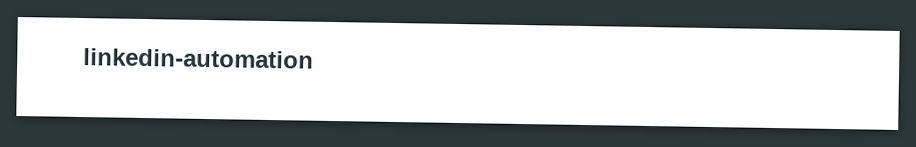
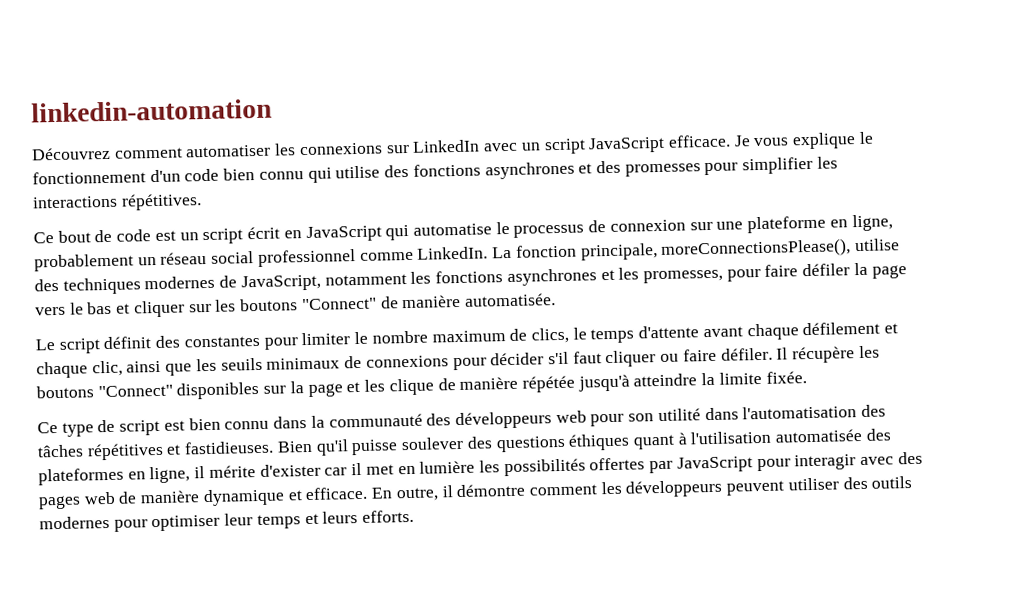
+ Découvrez comment automatiser les connexions sur LinkedIn avec un script JavaScript efficace. Je vous explique le fonctionnement d'un code bien connu qui utilise des fonctions asynchrones et des promesses pour simplifier les interactions répétitives.
+ Ce bout de code est un script écrit en JavaScript qui automatise le processus de connexion sur une plateforme en ligne, probablement un réseau social professionnel comme LinkedIn. La fonction principale, moreConnectionsPlease(), utilise des techniques modernes de JavaScript, notamment les fonctions asynchrones et les promesses, pour faire défiler la page vers le bas et cliquer sur les boutons "Connect" de manière automatisée.
+ Le script définit des constantes pour limiter le nombre maximum de clics, le temps d'attente avant chaque défilement et chaque clic, ainsi que les seuils minimaux de connexions pour décider s'il faut cliquer ou faire défiler. Il récupère les boutons "Connect" disponibles sur la page et les clique de manière répétée jusqu'à atteindre la limite fixée.
+ Ce type de script est bien connu dans la communauté des développeurs web pour son utilité dans l'automatisation des tâches répétitives et fastidieuses. Bien qu'il puisse soulever des questions éthiques quant à l'utilisation automatisée des plateformes en ligne, il mérite d'exister car il met en lumière les possibilités offertes par JavaScript pour interagir avec des pages web de manière dynamique et efficace. En outre, il démontre comment les développeurs peuvent utiliser des outils modernes pour optimiser leur temps et leurs efforts.

